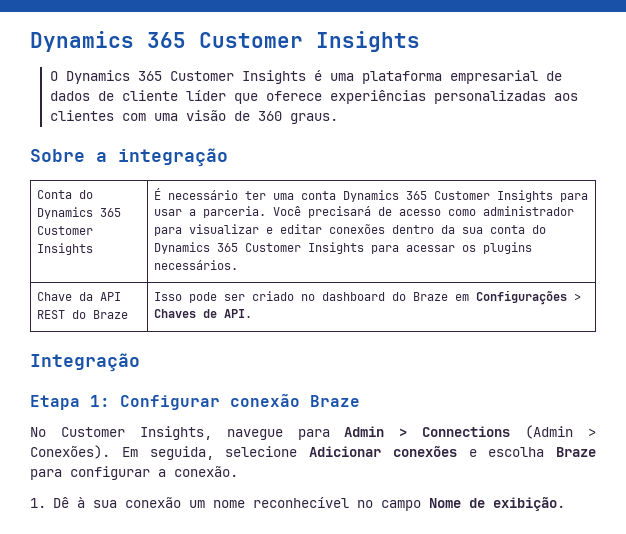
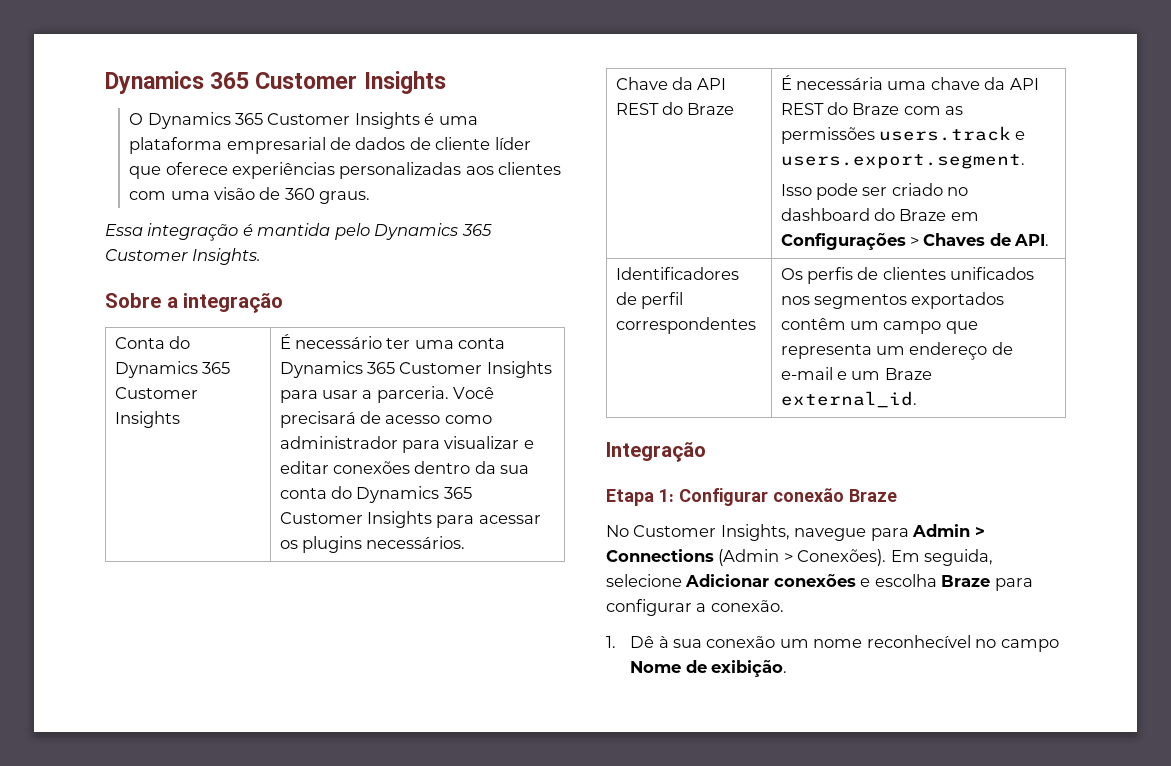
+ Essa integração é mantida pelo Dynamics 365 Customer Insights.
- Chave da API REST do Braze | Isso pode ser criado no dashboard do Braze em Configurações > Chaves de API.
+ Chave da API REST do Braze | É necessária uma chave da API REST do Braze com as permissões users.track e users.export.segment.
+ Isso pode ser criado no dashboard do Braze em Configurações > Chaves de API.
+ Identificadores de perfil correspondentes | Os perfis de clientes unificados nos segmentos exportados contêm um campo que representa um endereço de e-mail e um Braze external_id.

